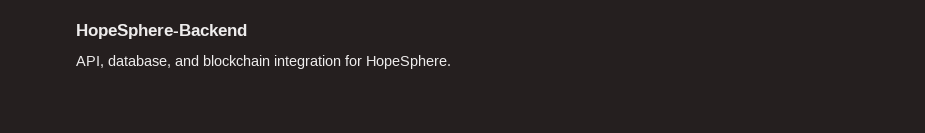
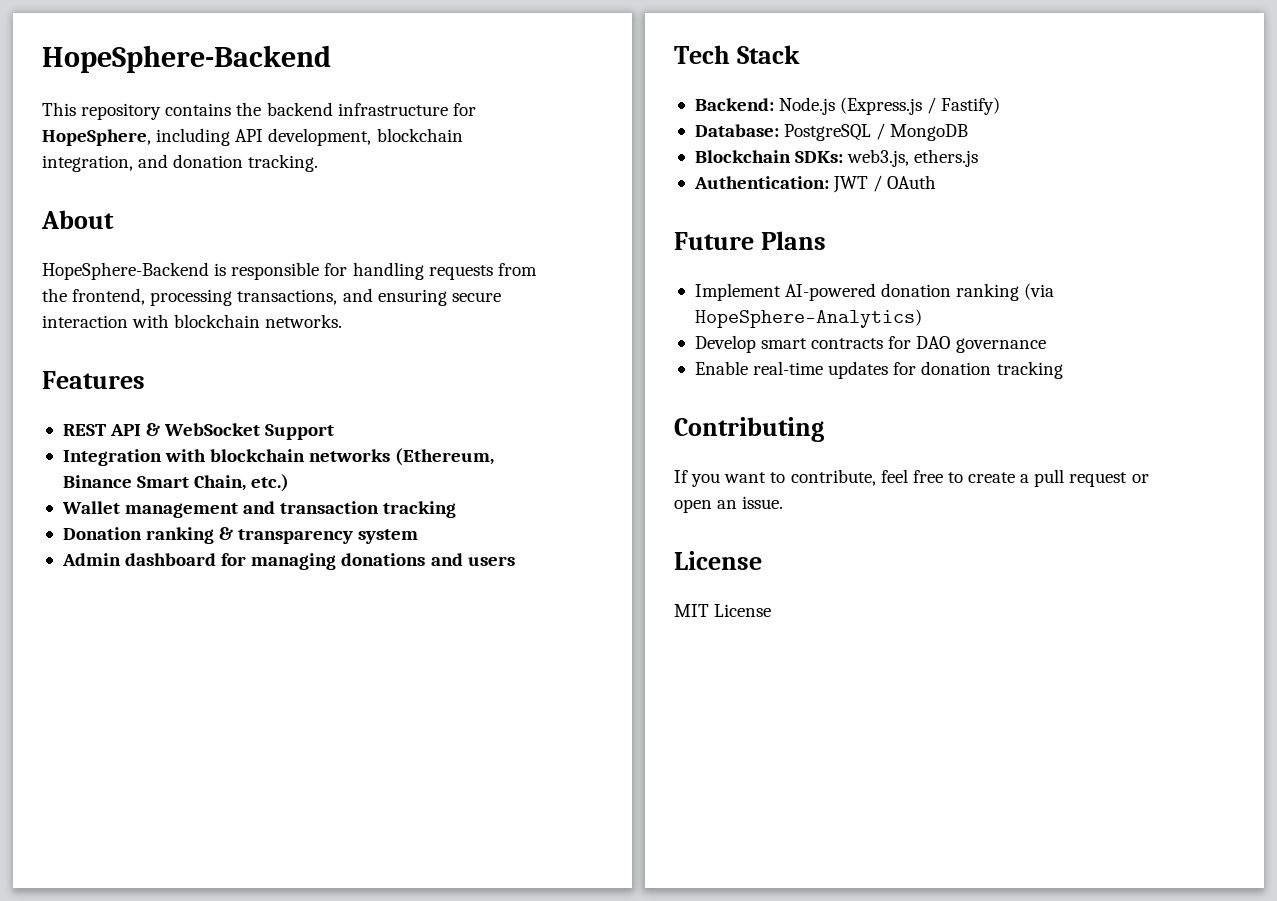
- API, database, and blockchain integration for HopeSphere.
+ This repository contains the backend infrastructure for HopeSphere, including API development, blockchain integration, and donation tracking.
+ About
+ HopeSphere-Backend is responsible for handling requests from the frontend, processing transactions, and ensuring secure interaction with blockchain networks.
+ Features
+ REST API & WebSocket Support
+ Integration with blockchain networks (Ethereum, Binance Smart Chain, etc.)
+ Wallet management and transaction tracking
+ Donation ranking & transparency system
+ Admin dashboard for managing donations and users
+ Tech Stack
+ Backend: Node.js (Express.js / Fastify)
+ Database: PostgreSQL / MongoDB
+ Blockchain SDKs: web3.js, ethers.js
+ Authentication: JWT / OAuth
+ Future Plans
+ Implement AI-powered donation ranking (via HopeSphere-Analytics)
+ Develop smart contracts for DAO governance
+ Enable real-time updates for donation tracking
+ Contributing
+ If you want to contribute, feel free to create a pull request or open an issue.
+ License
+ MIT License

